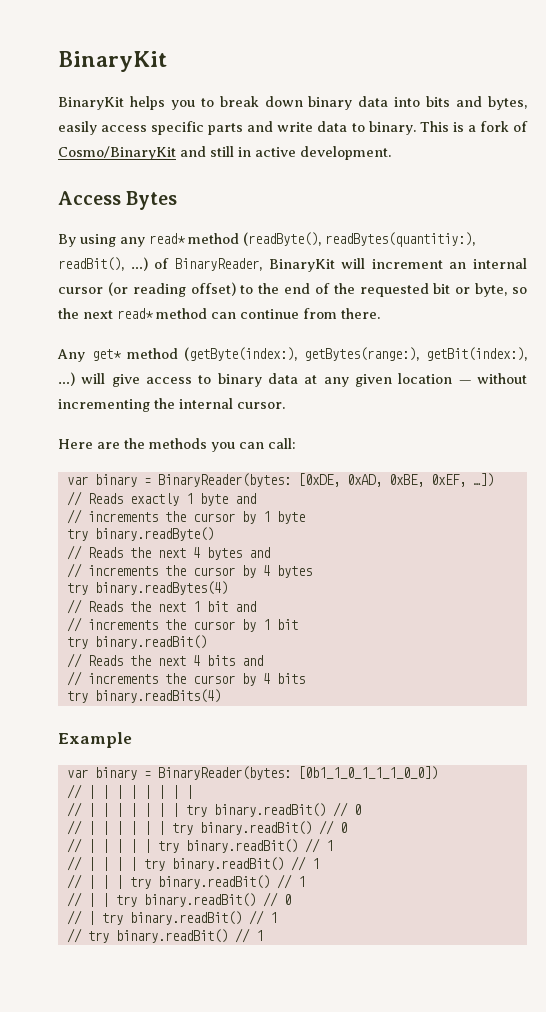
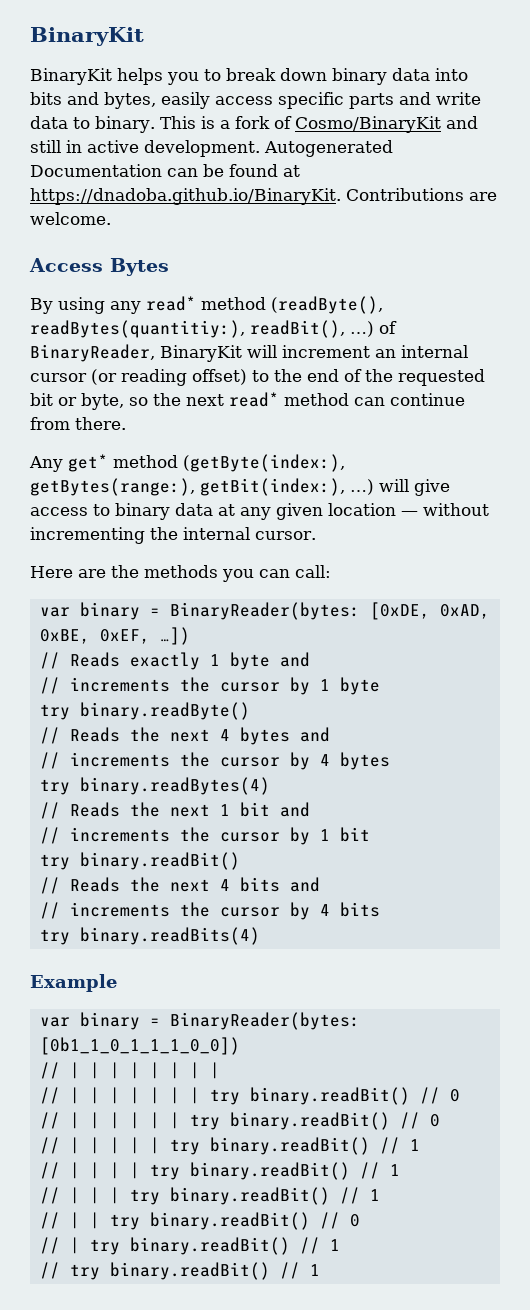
+ Autogenerated Documentation can be found at https://dnadoba.github.io/BinaryKit. Contributions are welcome.

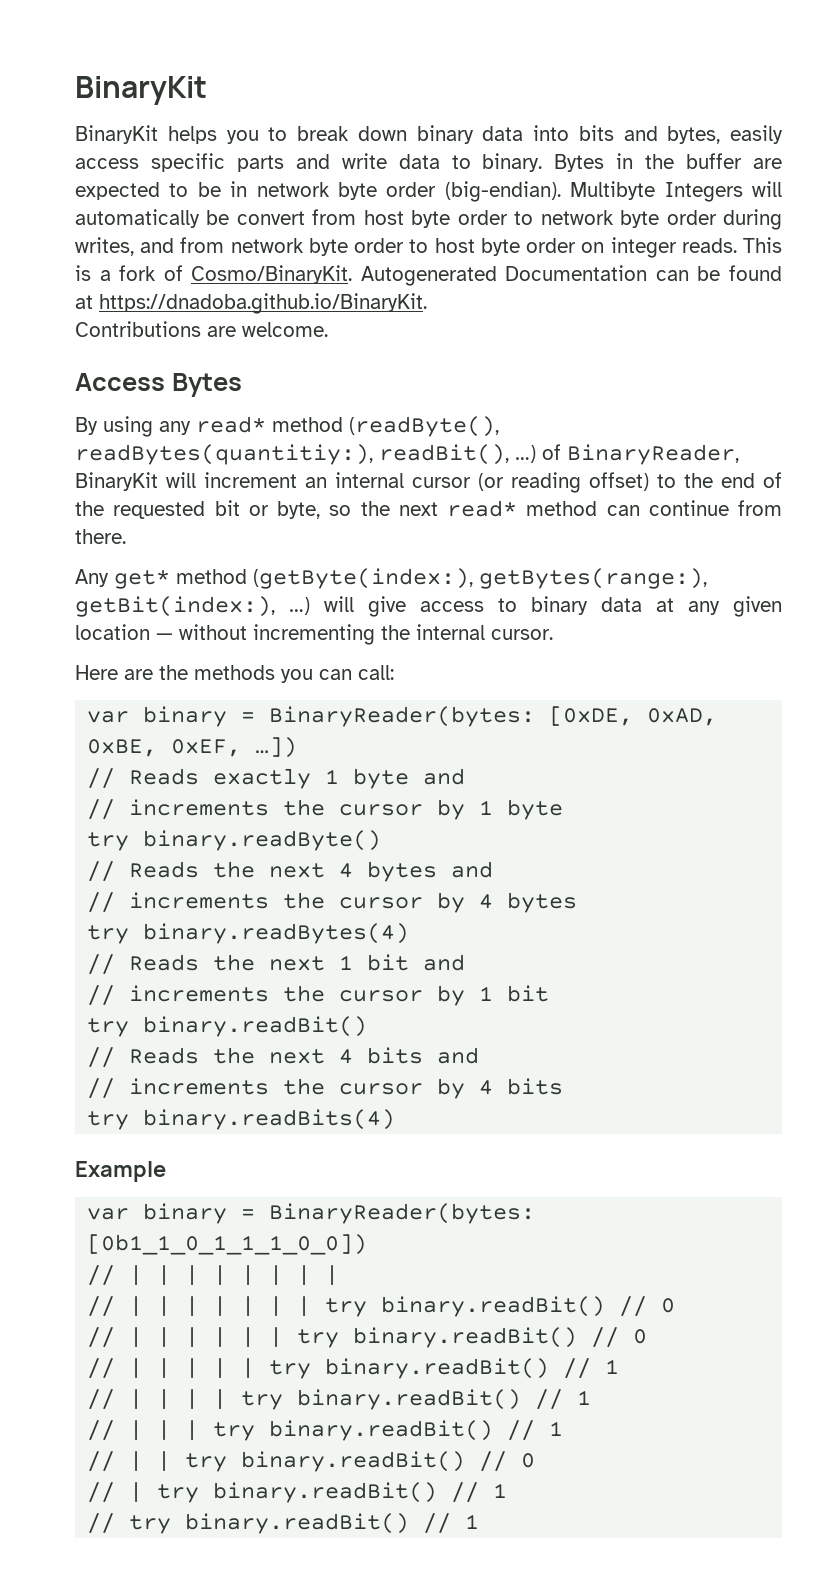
+ Bytes in the buffer are expected to be in network byte order (big-endian). Multibyte Integers will automatically be convert from host byte order to network byte order during writes, and from network byte order to host byte order on integer reads.
- This is a fork of Cosmo/BinaryKit and still in active development.
+ This is a fork of Cosmo/BinaryKit.
- Autogenerated Documentation can be found at https://dnadoba.github.io/BinaryKit. Contributions are welcome.
+ Autogenerated Documentation can be found at https://dnadoba.github.io/BinaryKit.
+ Contributions are welcome.

